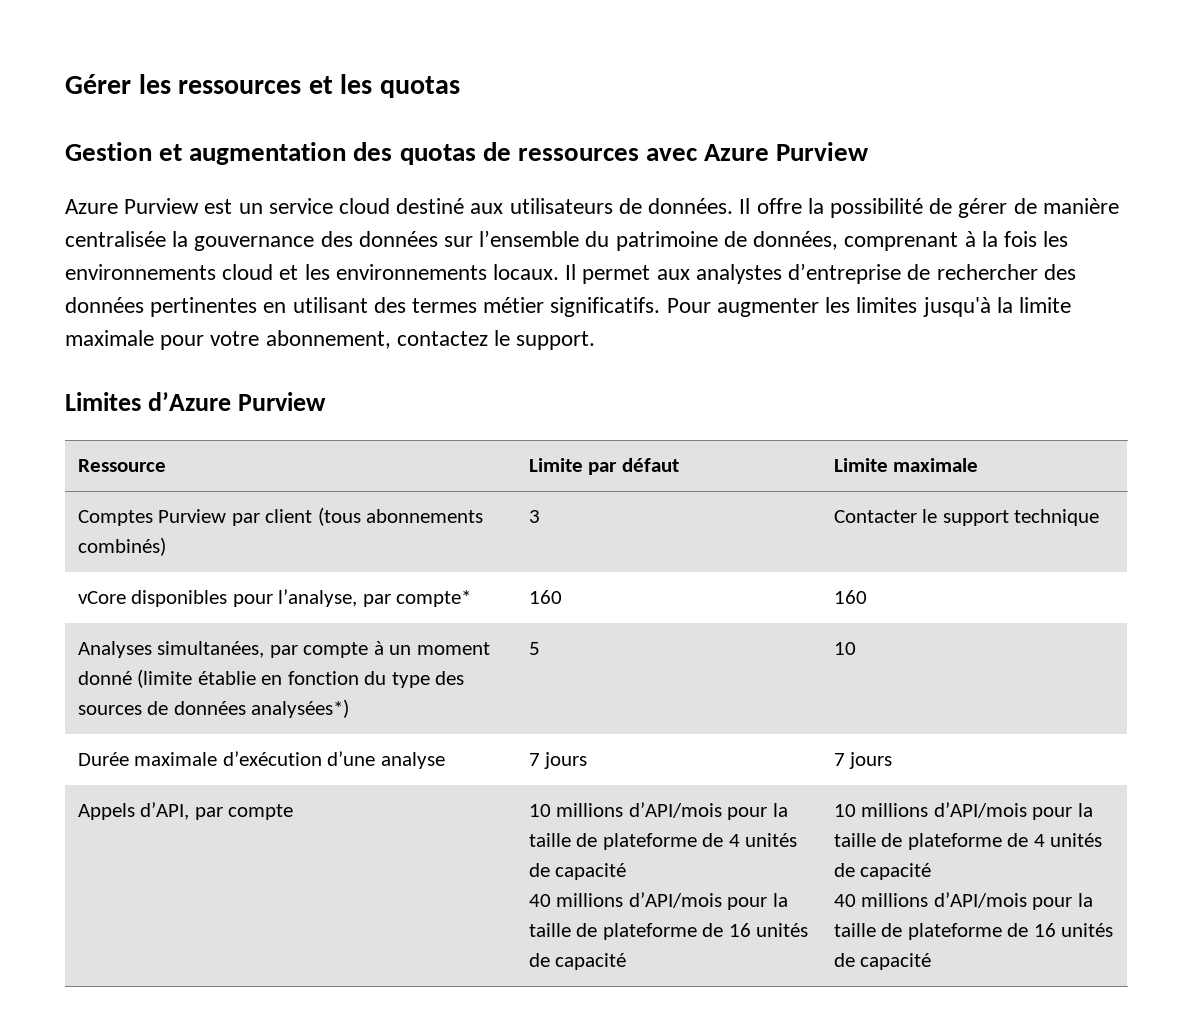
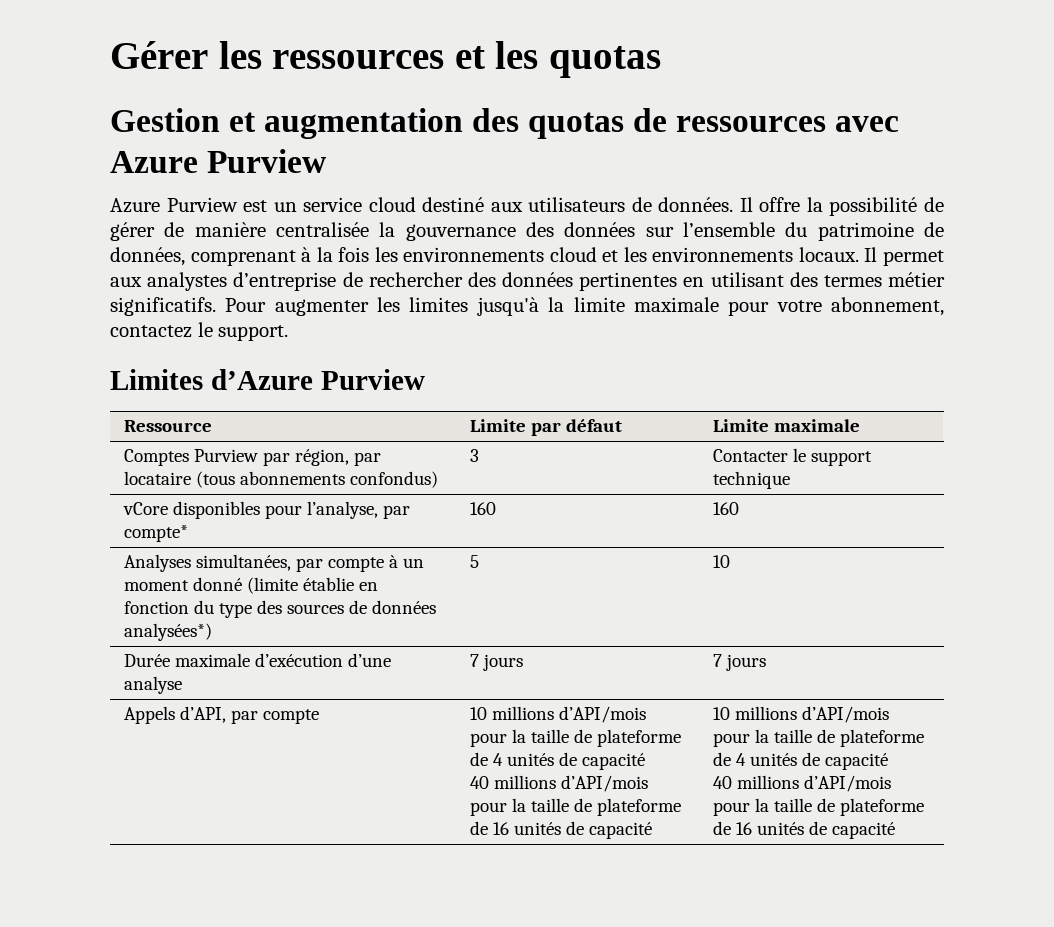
- Comptes Purview par client (tous abonnements combinés) | 3 | Contacter le support technique
+ Comptes Purview par région, par locataire (tous abonnements confondus) | 3 | Contacter le support technique

